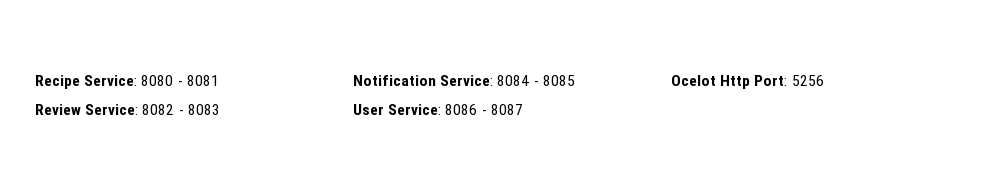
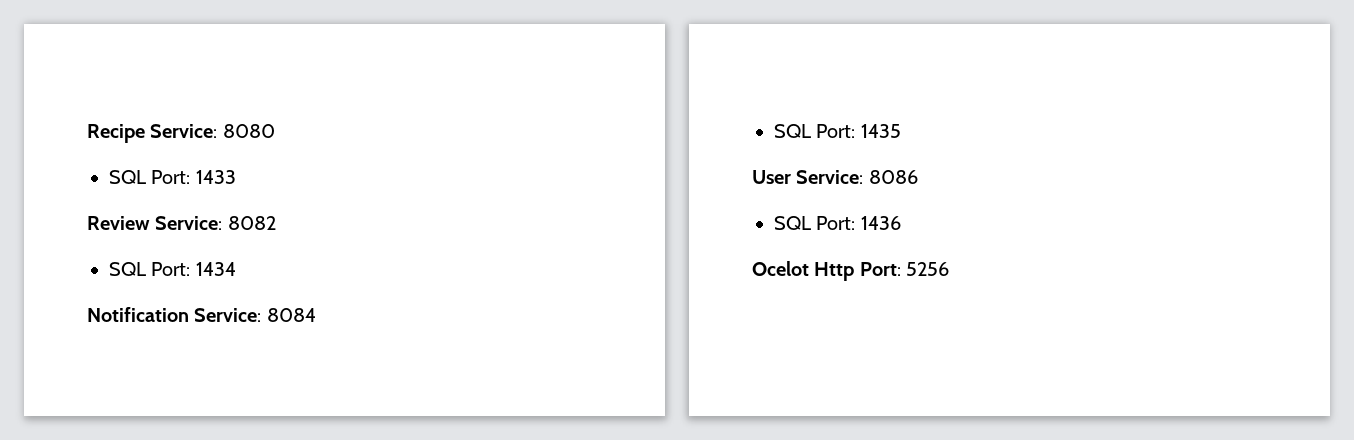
- Recipe Service: 8080 - 8081
+ Recipe Service: 8080
+ SQL Port: 1433
- Review Service: 8082 - 8083
+ Review Service: 8082
+ SQL Port: 1434
- Notification Service: 8084 - 8085
+ Notification Service: 8084
+ SQL Port: 1435
- User Service: 8086 - 8087
+ User Service: 8086
+ SQL Port: 1436

